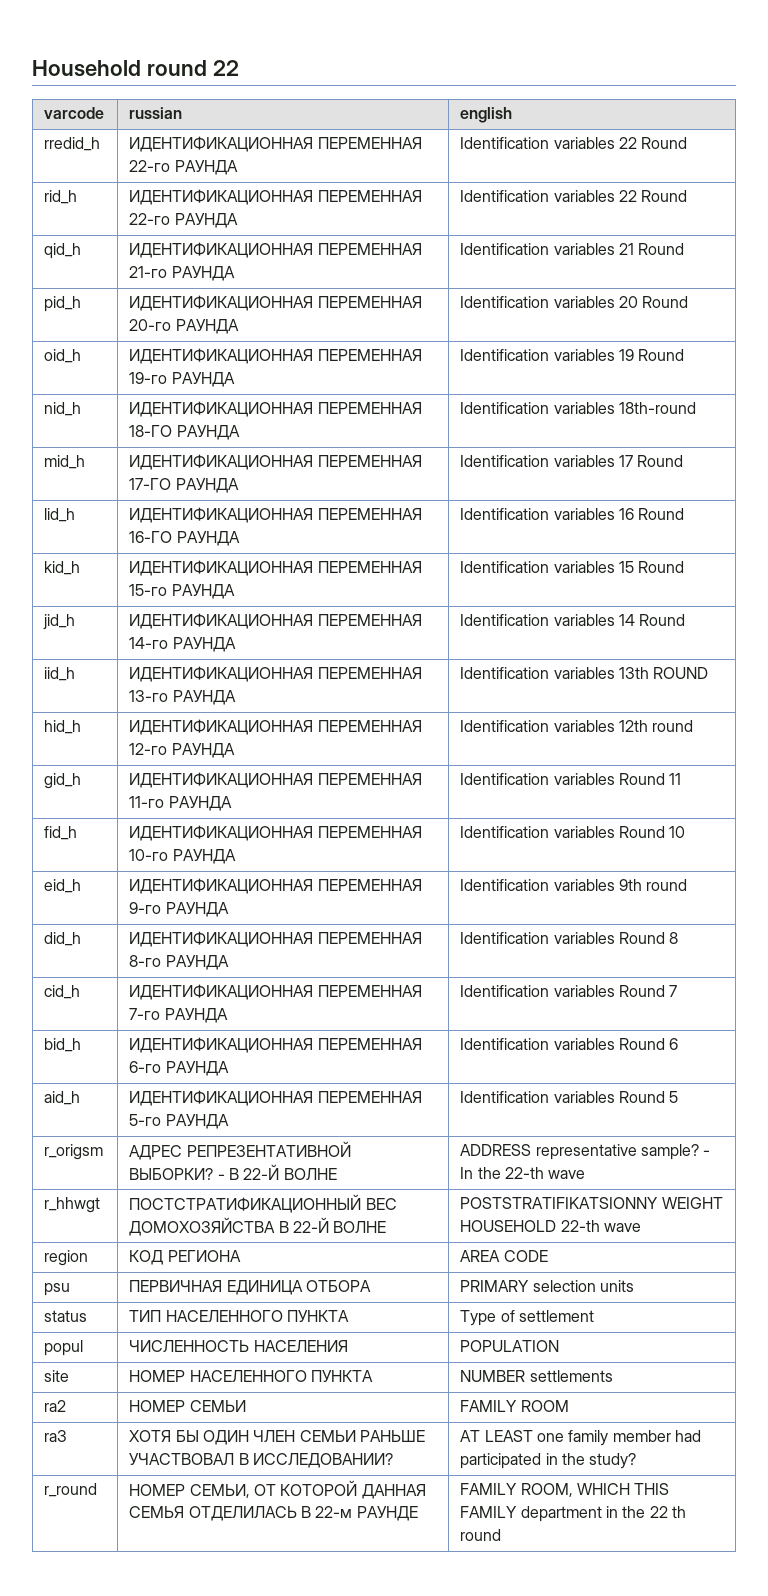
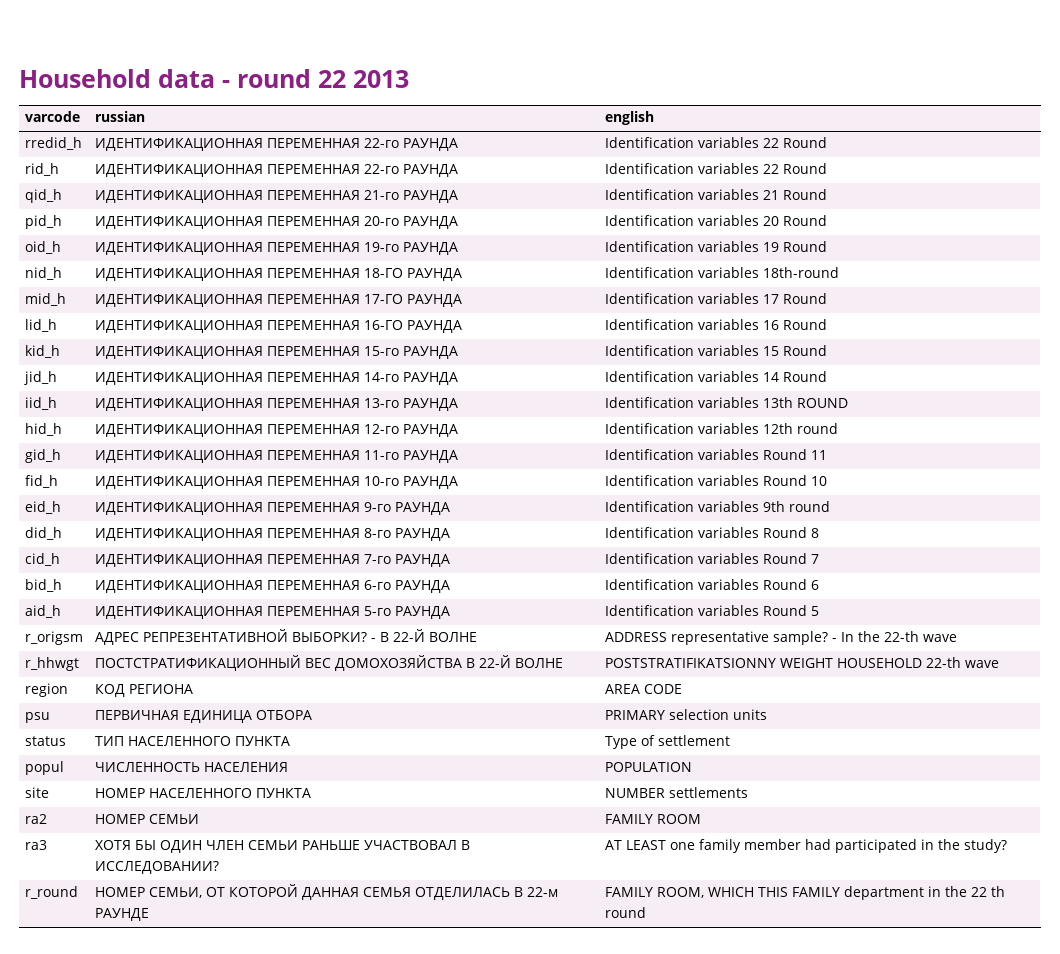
- Household round 22
+ Household data - round 22 2013

